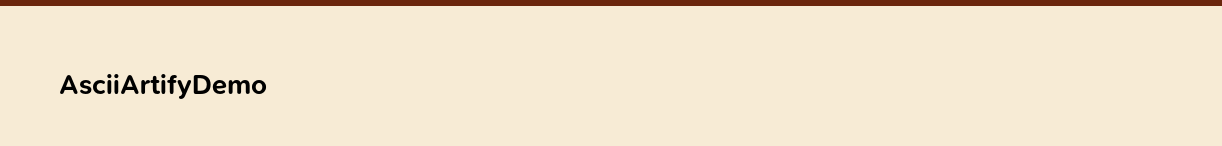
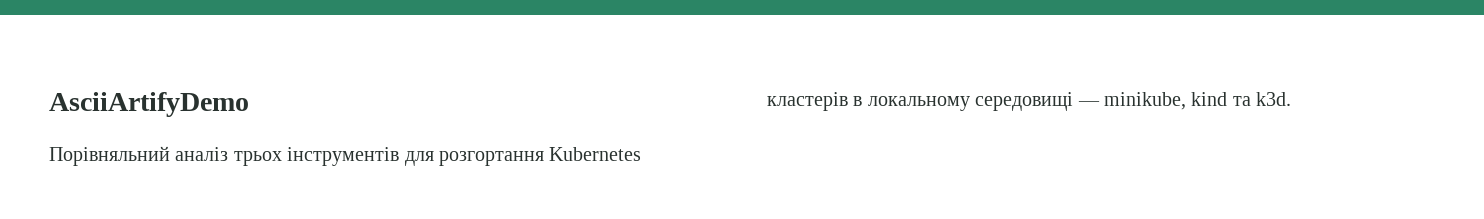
+ Порівняльний аналіз трьох інструментів для розгортання Kubernetes кластерів в локальному середовищі — minikube, kind та k3d.

